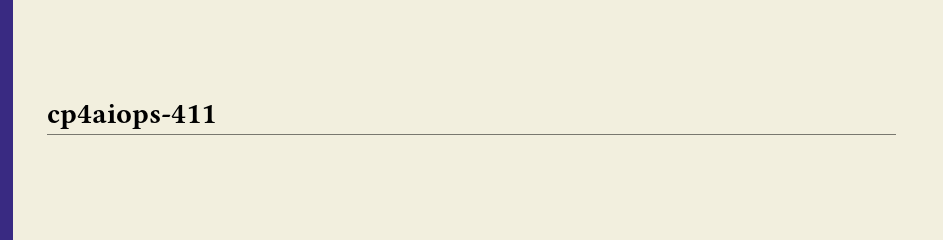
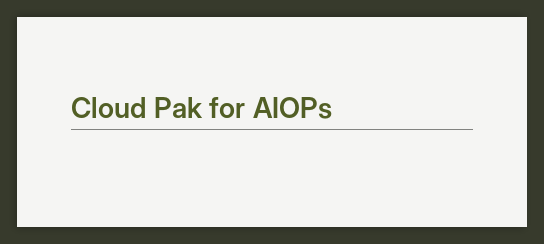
- cp4aiops-411
+ Cloud Pak for AIOPs

